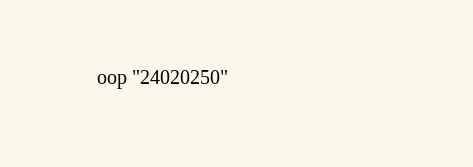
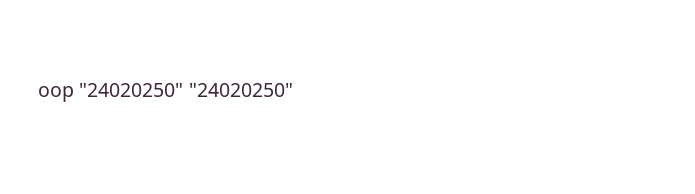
- oop "24020250"
+ oop "24020250" "24020250"

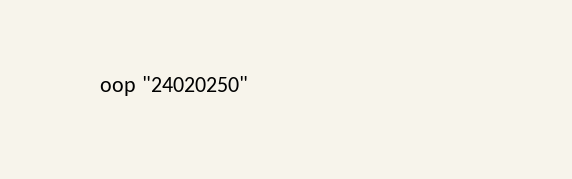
- oop "24020250" "24020250"
+ oop "24020250"

